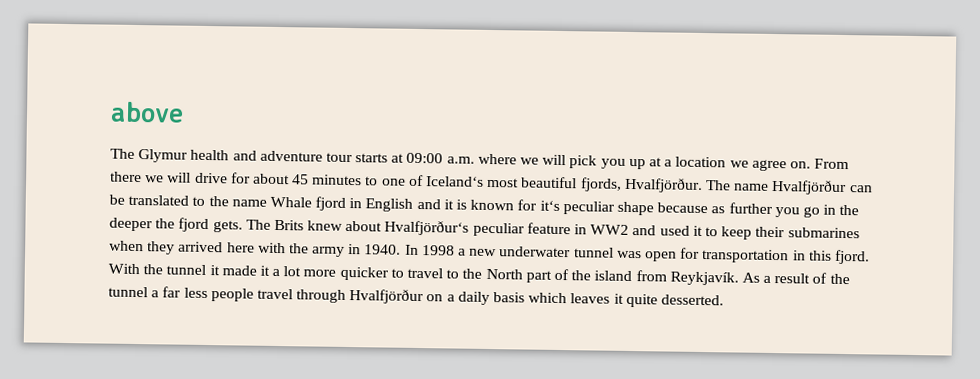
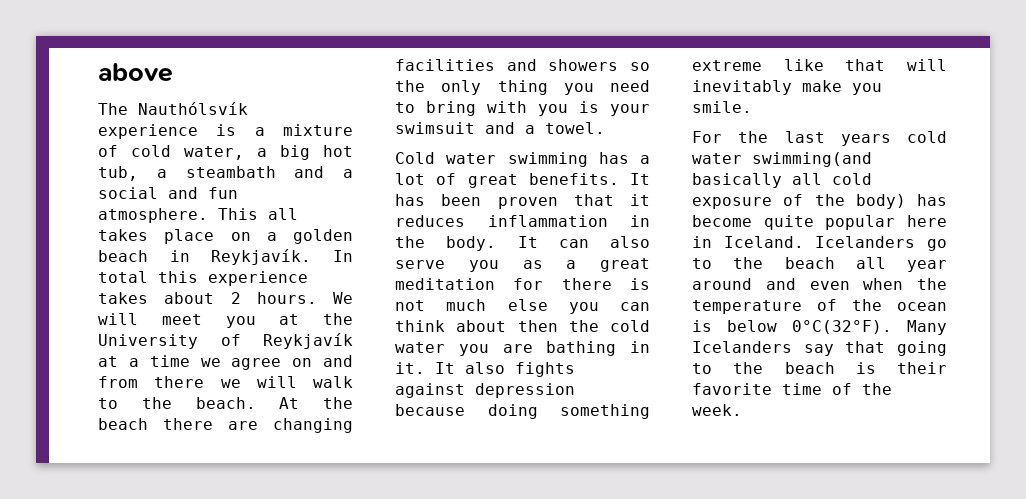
- The Glymur health and adventure tour starts at 09:00 a.m. where we will pick you up at a location we agree on. From there we will drive for about 45 minutes to one of Iceland‘s most beautiful fjords, Hvalfjörður. The name Hvalfjörður can be translated to the name Whale fjord in English and it is known for it‘s peculiar shape because as further you go in the deeper the fjord gets. The Brits knew about Hvalfjörður‘s peculiar feature in WW2 and used it to keep their submarines when they arrived here with the army in 1940. In 1998 a new underwater tunnel was open for transportation in this fjord. With the tunnel it made it a lot more quicker to travel to the North part of the island from Reykjavík. As a result of the tunnel a far less people travel through Hvalfjörður on a daily basis which leaves it quite desserted.
+ The Nauthólsvík experience is a mixture of cold water, a big hot tub, a steambath and a social and fun atmosphere. This all takes place on a golden beach in Reykjavík. In total this experience takes about 2 hours. We will meet you at the University of Reykjavík at a time we agree on and from there we will walk to the beach. At the beach there are changing facilities and showers so the only thing you need to bring with you is your swimsuit and a towel.
+ Cold water swimming has a lot of great benefits. It has been proven that it reduces inflammation in the body. It can also serve you as a great meditation for there is not much else you can think about then the cold water you are bathing in it. It also fights against depression because doing something extreme like that will inevitably make you smile.
+ For the last years cold water swimming(and basically all cold exposure of the body) has become quite popular here in Iceland. Icelanders go to the beach all year around and even when the temperature of the ocean is below 0°C(32°F). Many Icelanders say that going to the beach is their favorite time of the week.

